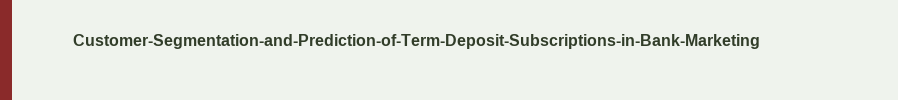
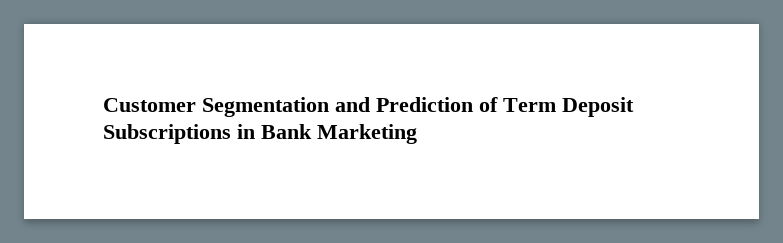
- Customer-Segmentation-and-Prediction-of-Term-Deposit-Subscriptions-in-Bank-Marketing
+ Customer Segmentation and Prediction of Term Deposit Subscriptions in Bank Marketing

